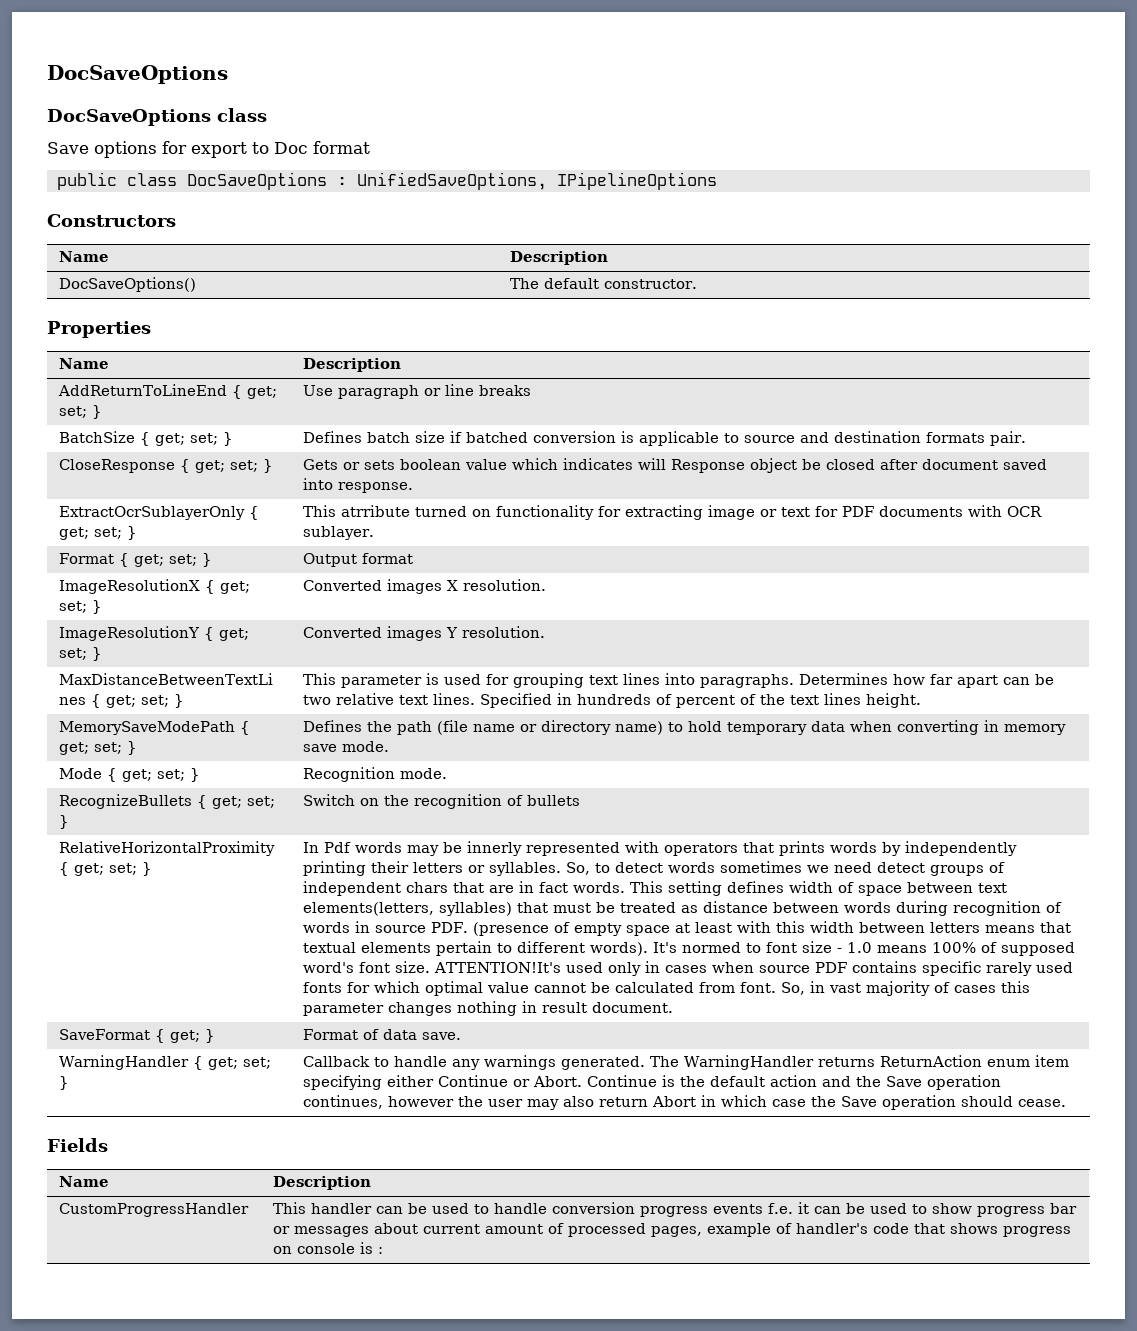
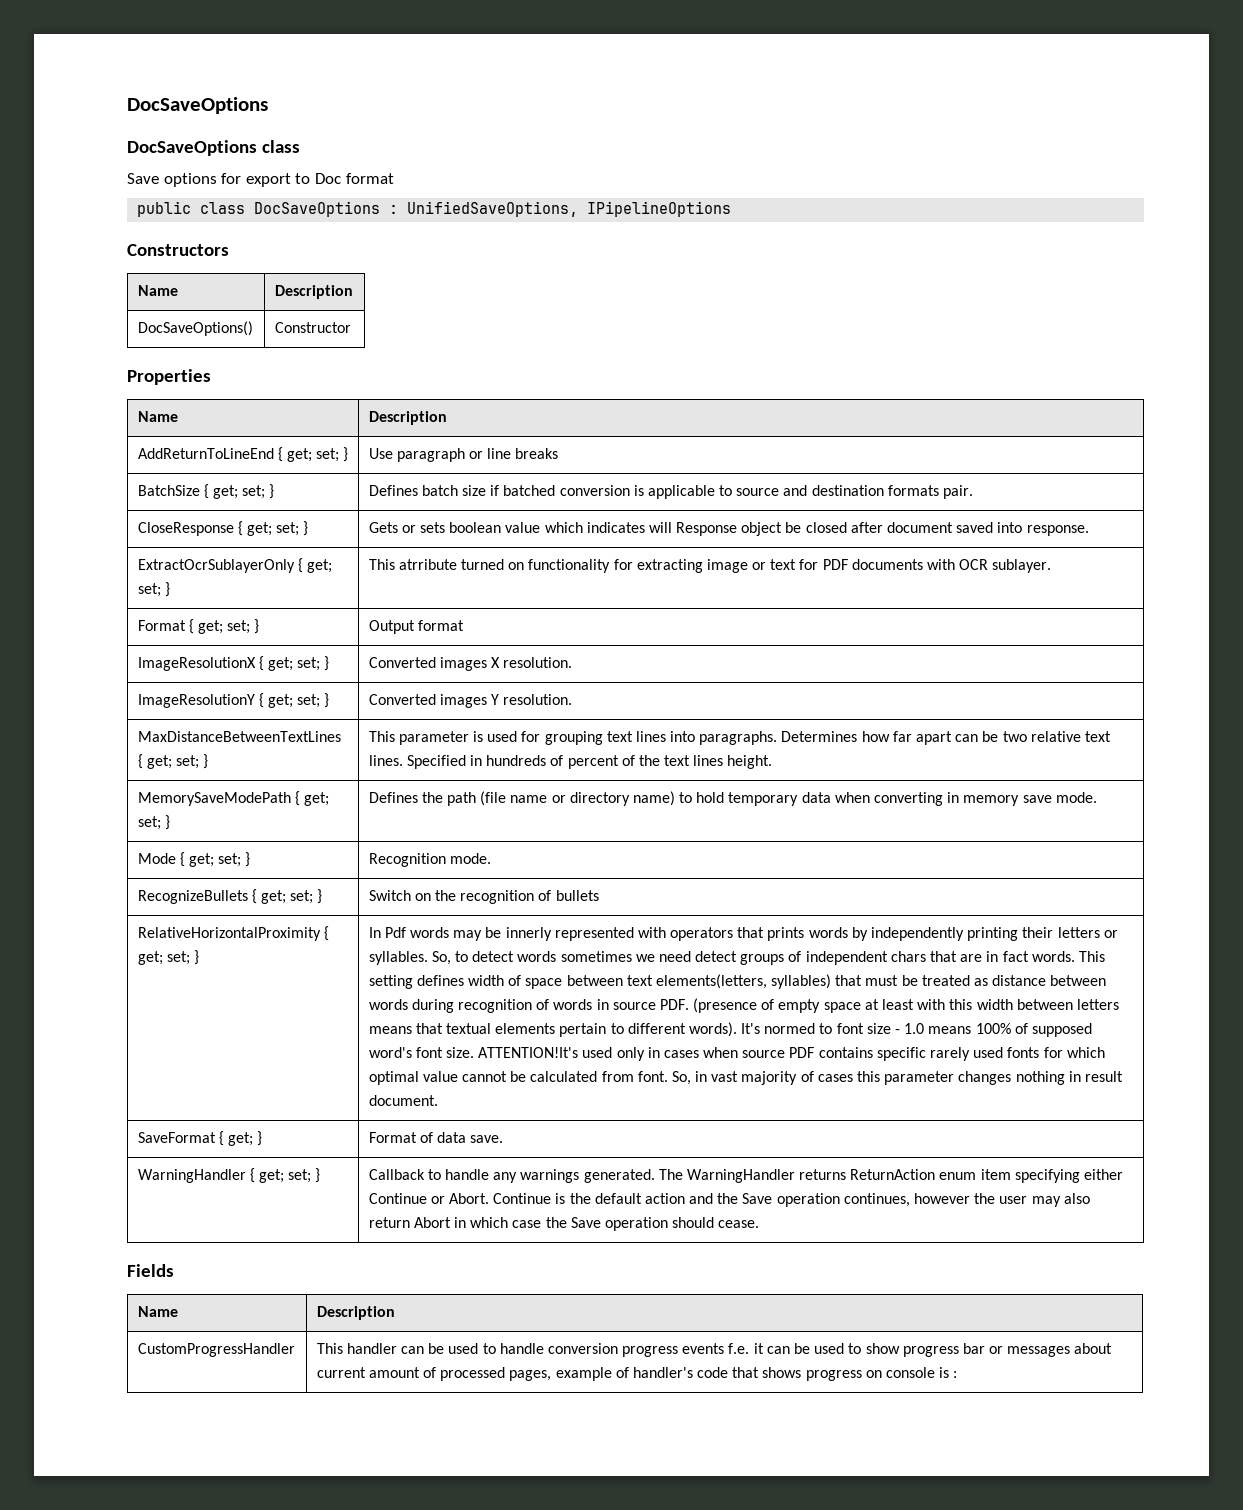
- DocSaveOptions() | The default constructor.
+ DocSaveOptions() | Constructor

